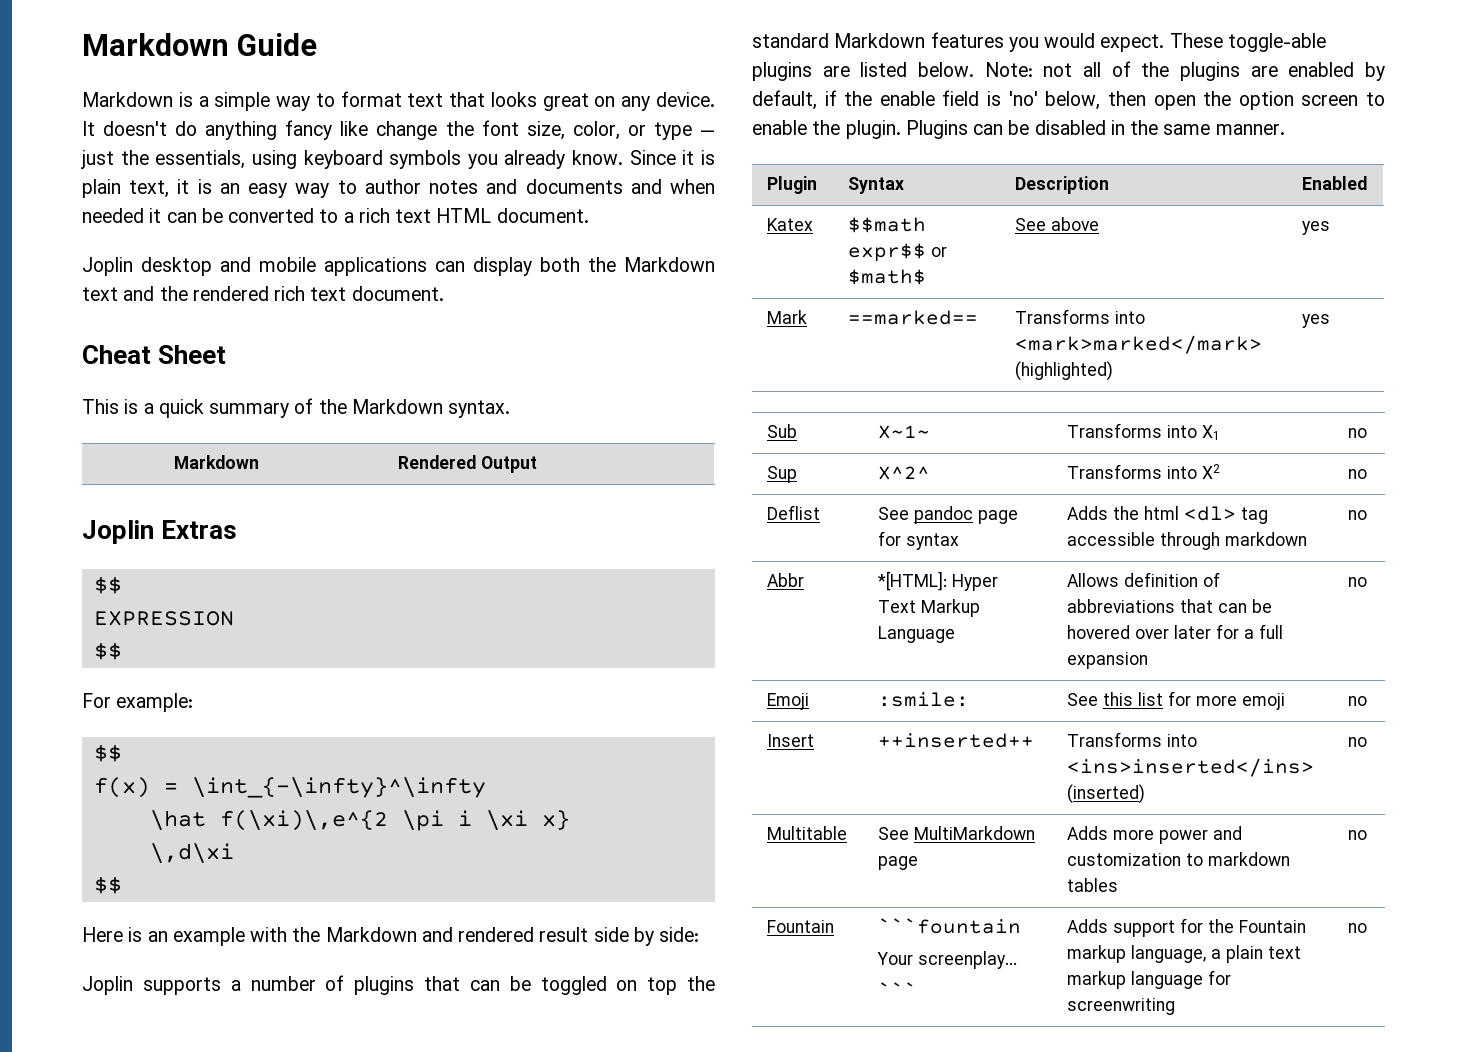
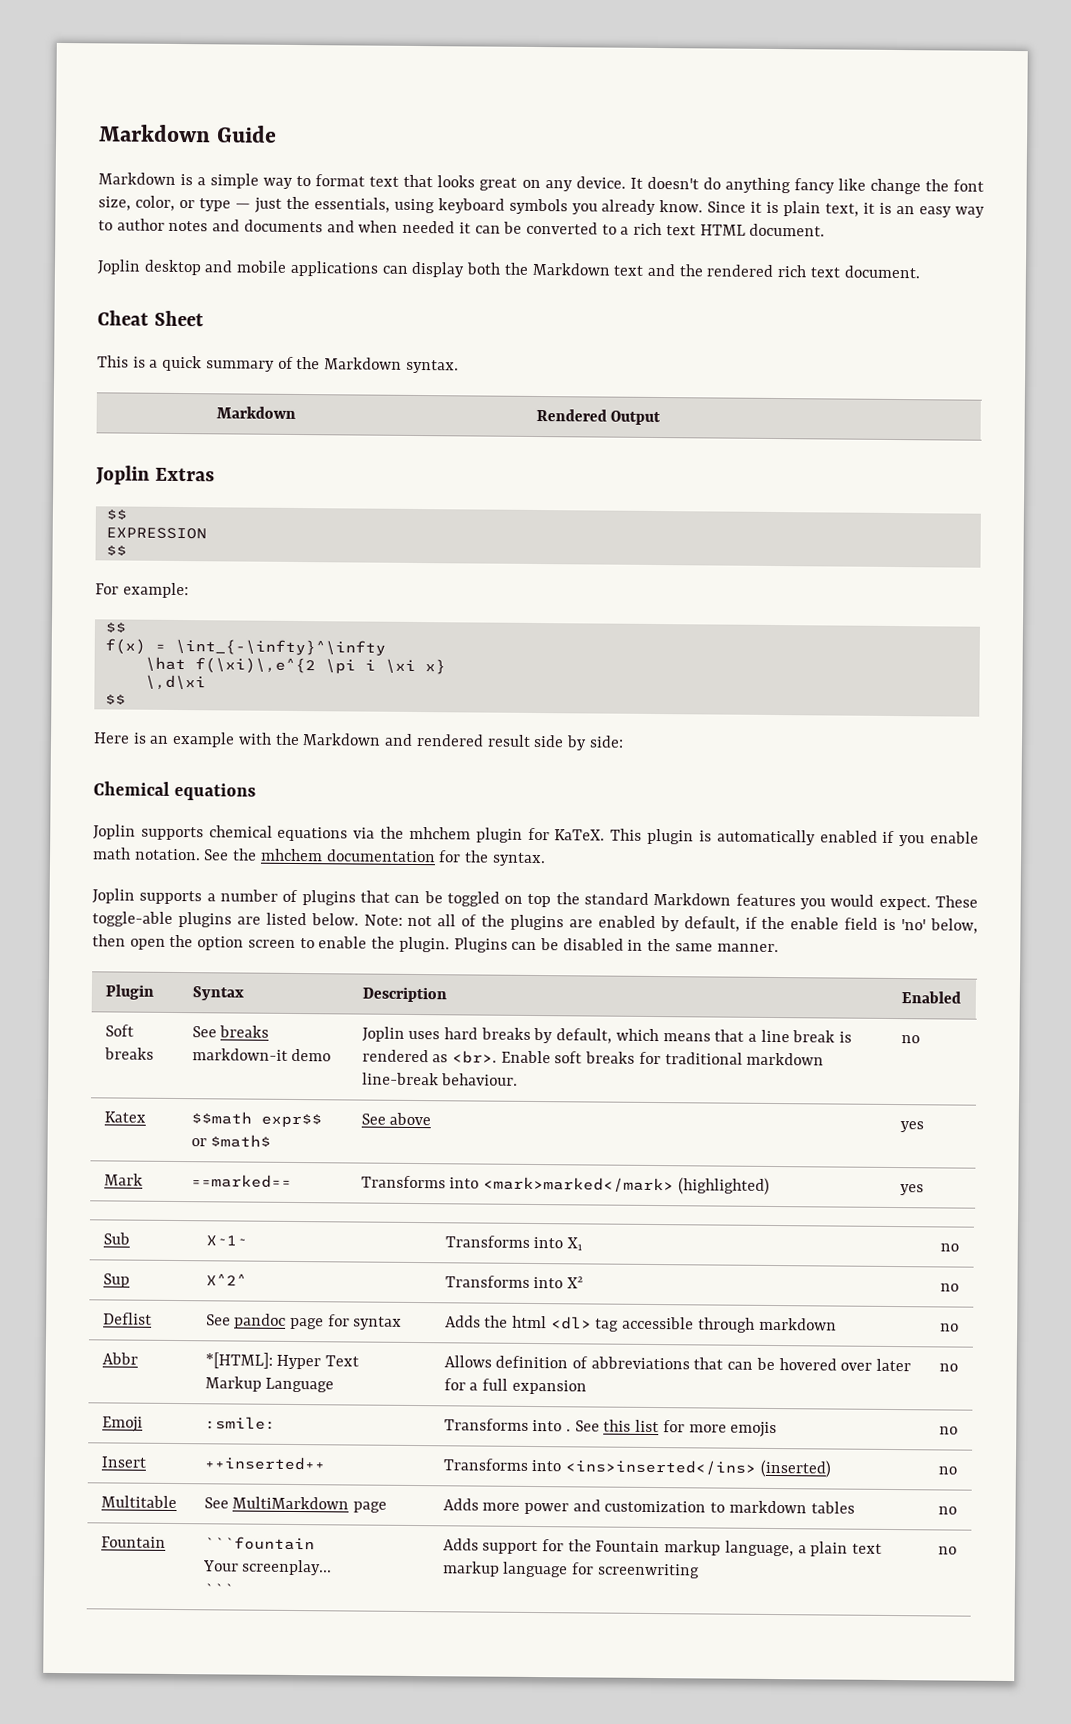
+ Chemical equations
+ Joplin supports chemical equations via the mhchem plugin for KaTeX. This plugin is automatically enabled if you enable math notation. See the mhchem documentation for the syntax.
+ Soft breaks | See breaks markdown-it demo | Joplin uses hard breaks by default, which means that a line break is rendered as <br>. Enable soft breaks for traditional markdown line-break behaviour. | no
- Emoji | :smile: | See this list for more emoji | no
+ Emoji | :smile: | Transforms into . See this list for more emojis | no

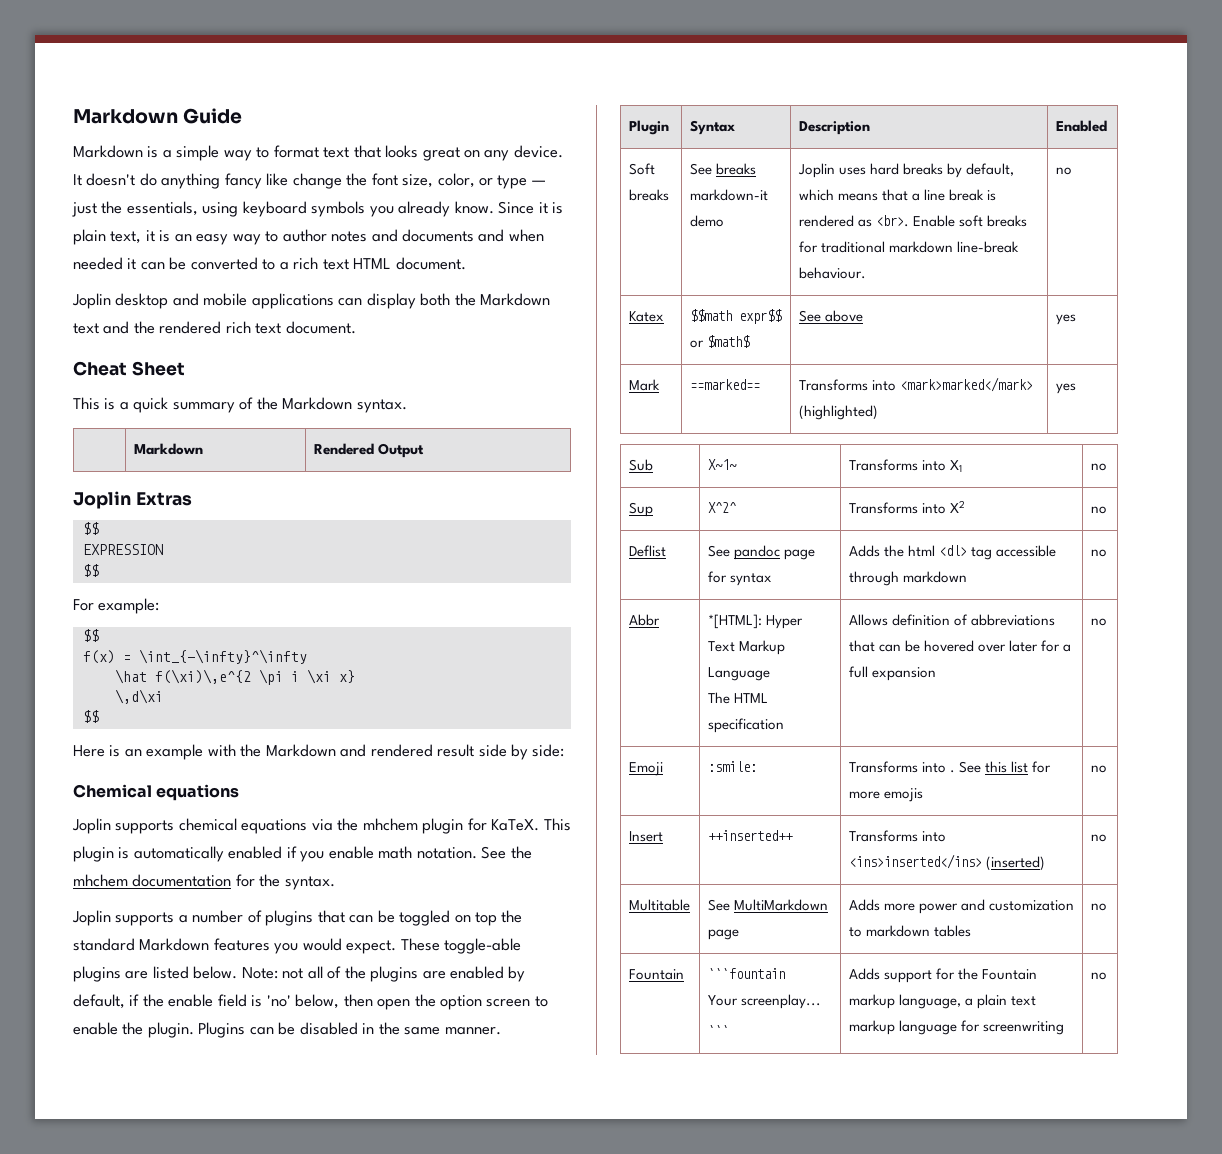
- Abbr | *[HTML]: Hyper Text Markup Language | Allows definition of abbreviations that can be hovered over later for a full expansion | no
+ Abbr | *[HTML]: Hyper Text Markup Language
+ The HTML specification | Allows definition of abbreviations that can be hovered over later for a full expansion | no

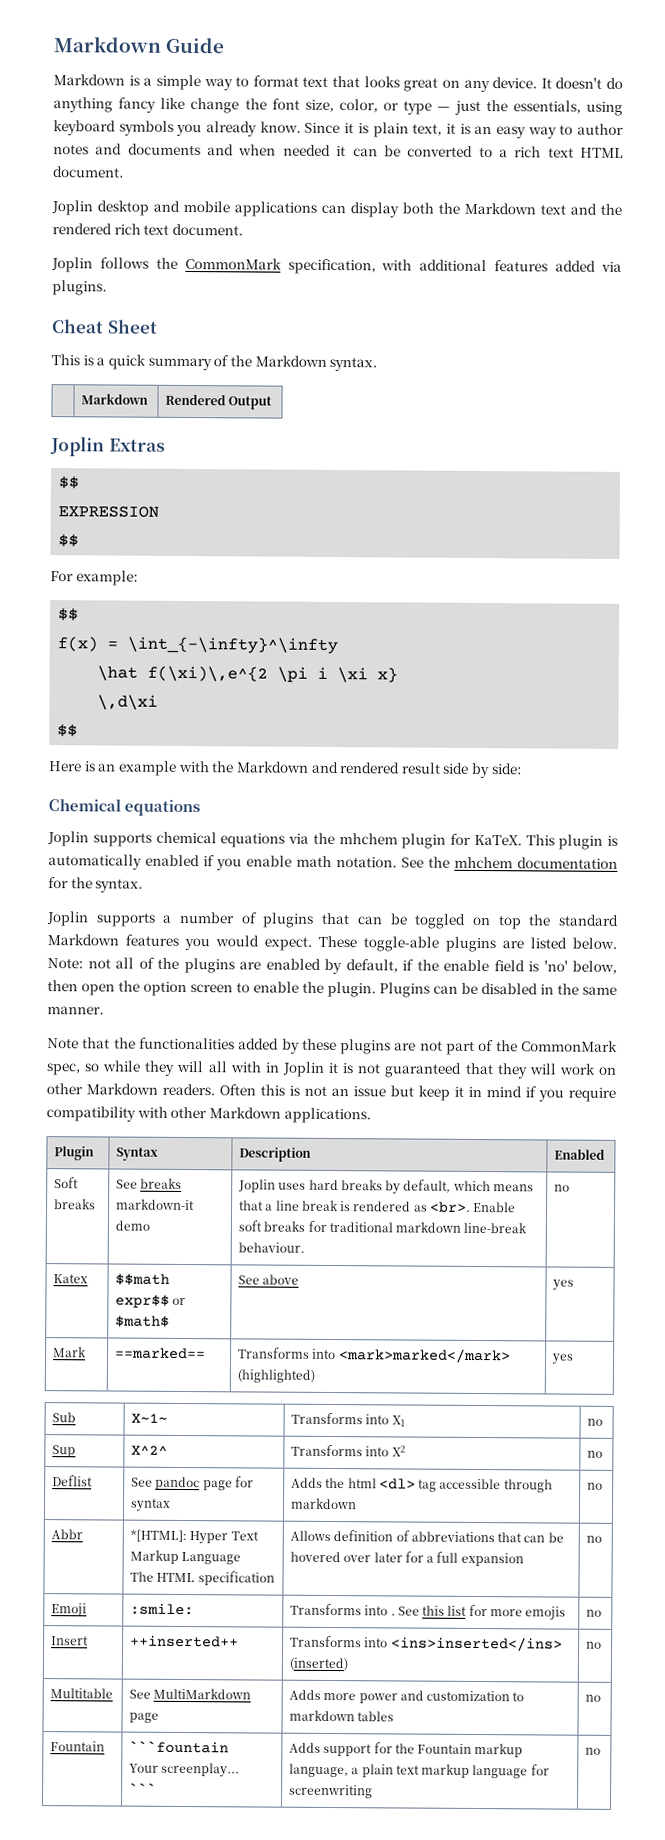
+ Joplin follows the CommonMark specification, with additional features added via plugins.
+ Note that the functionalities added by these plugins are not part of the CommonMark spec, so while they will all with in Joplin it is not guaranteed that they will work on other Markdown readers. Often this is not an issue but keep it in mind if you require compatibility with other Markdown applications.

